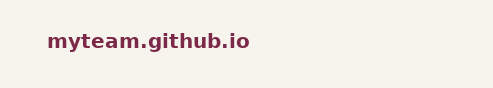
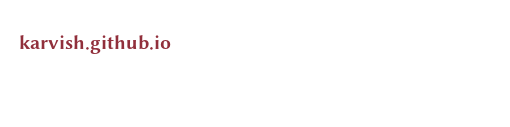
- myteam.github.io
+ karvish.github.io

